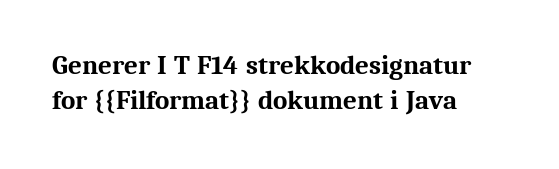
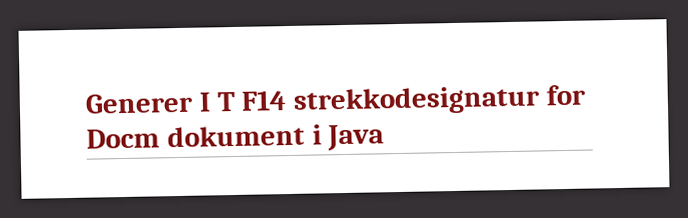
- Generer I T F14 strekkodesignatur for {{Filformat}} dokument i Java
+ Generer I T F14 strekkodesignatur for Docm dokument i Java

